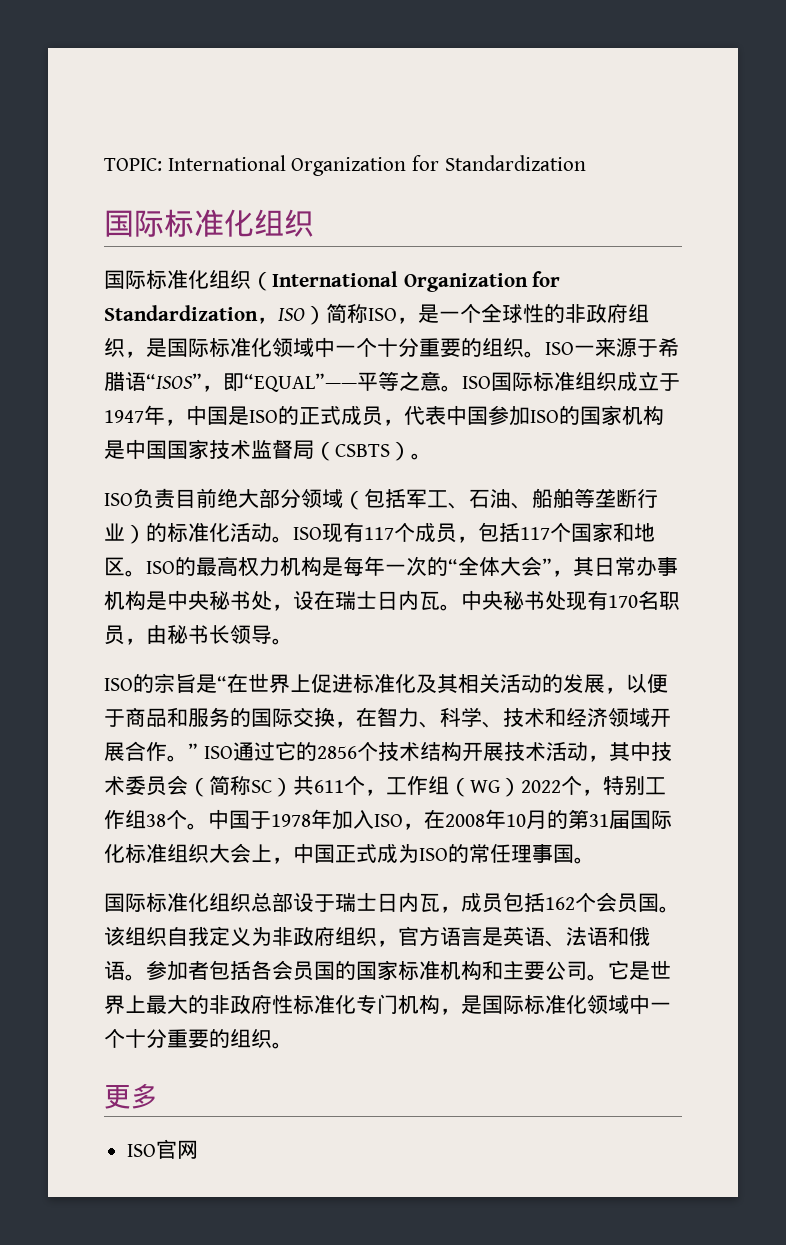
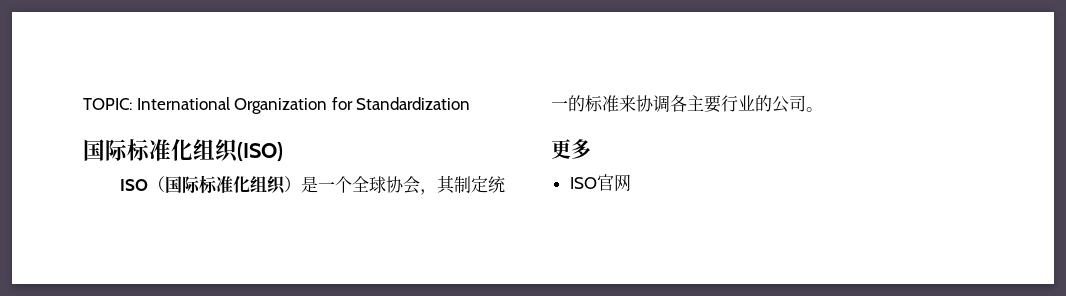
  TOPIC: International Organization for Standardization
- 国际标准化组织
- 国际标准化组织（International Organization for Standardization，ISO）简称ISO，是一个全球性的非政府组织，是国际标准化领域中一个十分重要的组织。ISO一来源于希腊语“ISOS”，即“EQUAL”——平等之意。ISO国际标准组织成立于1947年，中国是ISO的正式成员，代表中国参加ISO的国家机构是中国国家技术监督局（CSBTS）。
- ISO负责目前绝大部分领域（包括军工、石油、船舶等垄断行业）的标准化活动。ISO现有117个成员，包括117个国家和地区。ISO的最高权力机构是每年一次的“全体大会”，其日常办事机构是中央秘书处，设在瑞士日内瓦。中央秘书处现有170名职员，由秘书长领导。
- ISO的宗旨是“在世界上促进标准化及其相关活动的发展，以便于商品和服务的国际交换，在智力、科学、技术和经济领域开展合作。” ISO通过它的2856个技术结构开展技术活动，其中技术委员会（简称SC）共611个，工作组（WG）2022个，特别工作组38个。中国于1978年加入ISO，在2008年10月的第31届国际化标准组织大会上，中国正式成为ISO的常任理事国。
- 国际标准化组织总部设于瑞士日内瓦，成员包括162个会员国。该组织自我定义为非政府组织，官方语言是英语、法语和俄语。参加者包括各会员国的国家标准机构和主要公司。它是世界上最大的非政府性标准化专门机构，是国际标准化领域中一个十分重要的组织。
+ 国际标准化组织(ISO)
+ ISO（国际标准化组织）是一个全球协会，其制定统一的标准来协调各主要行业的公司。

